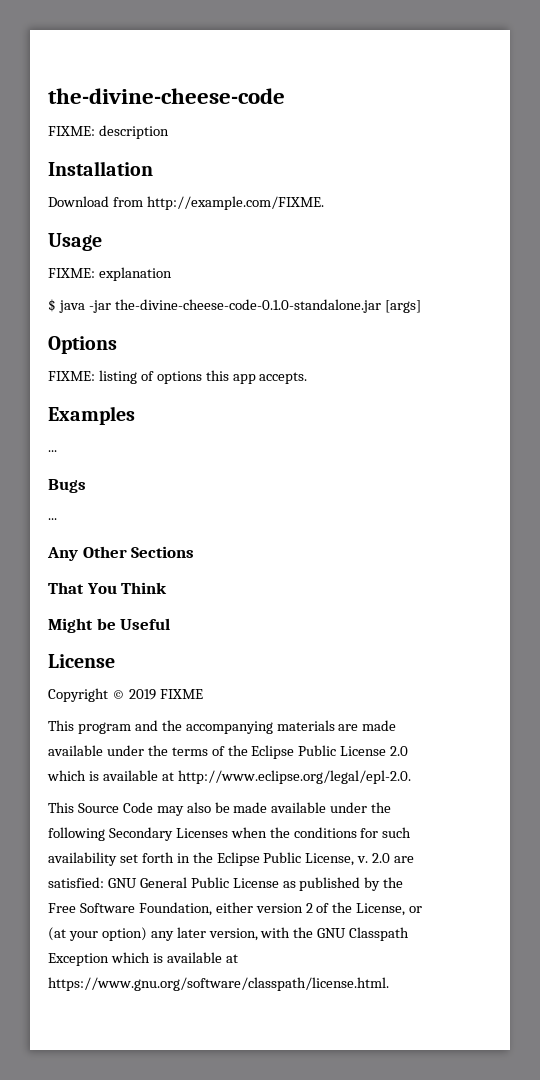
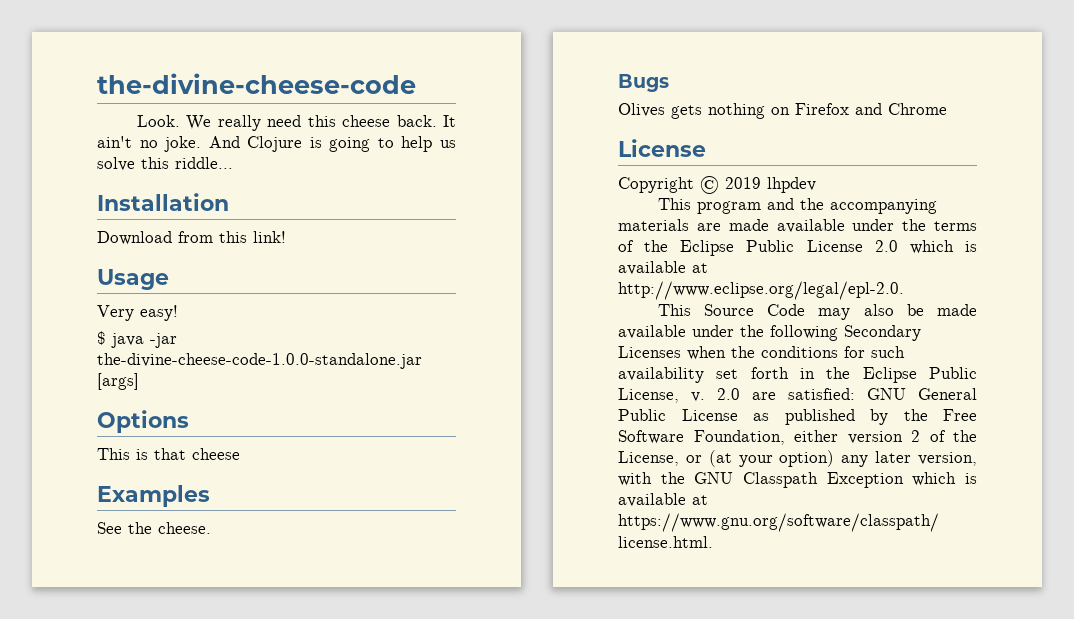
- FIXME: description
+ Look. We really need this cheese back. It ain't no joke. And Clojure is going to help us solve this riddle...
- Download from http://example.com/FIXME.
+ Download from this link!
- FIXME: explanation
+ Very easy!
- $ java -jar the-divine-cheese-code-0.1.0-standalone.jar [args]
+ $ java -jar the-divine-cheese-code-1.0.0-standalone.jar [args]
- FIXME: listing of options this app accepts.
+ This is that cheese
  Examples
- ...
+ See the cheese.
  Bugs
- ...
- Any Other Sections
- That You Think
- Might be Useful
+ Olives gets nothing on Firefox and Chrome
- Copyright © 2019 FIXME
+ Copyright © 2019 lhpdev

